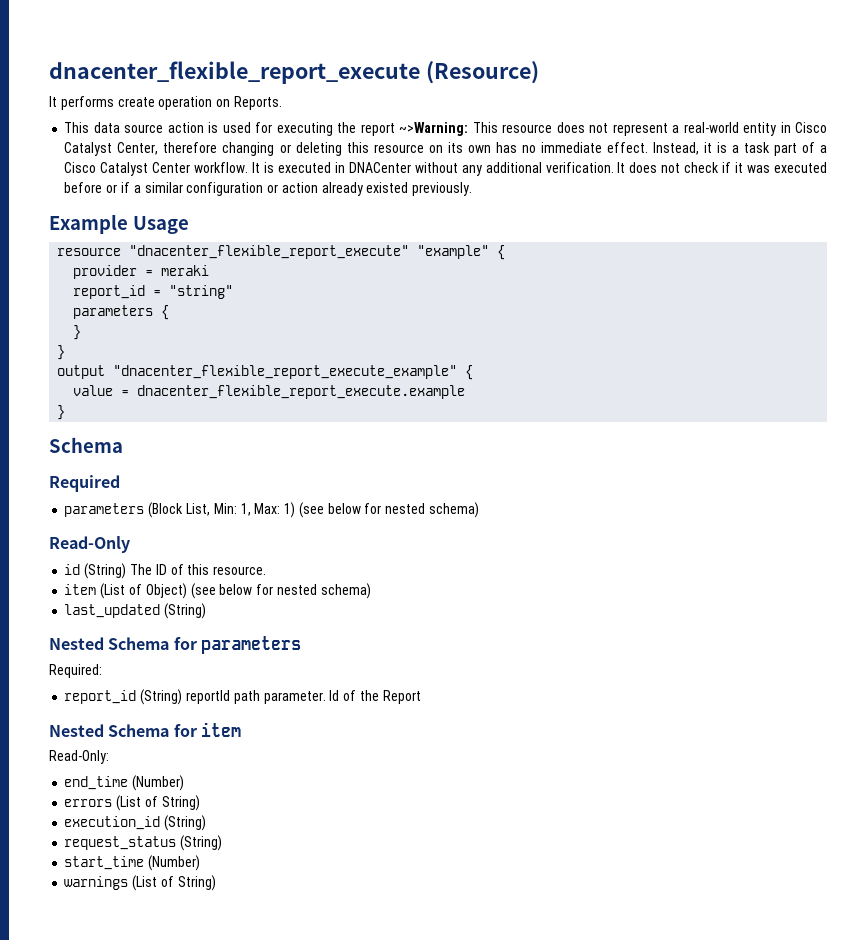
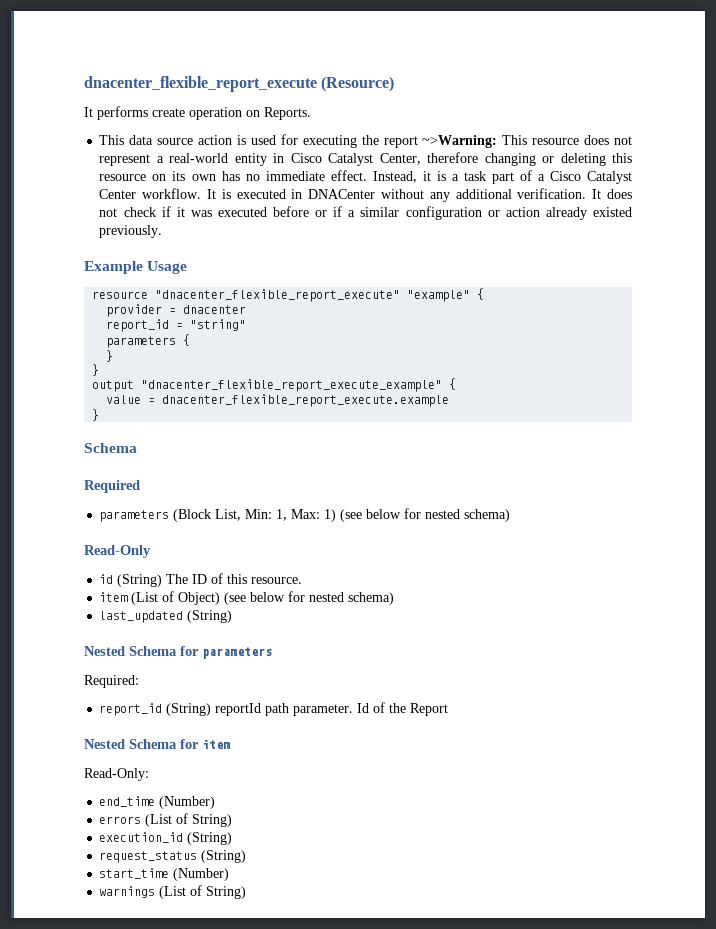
- provider = meraki
+ provider = dnacenter

